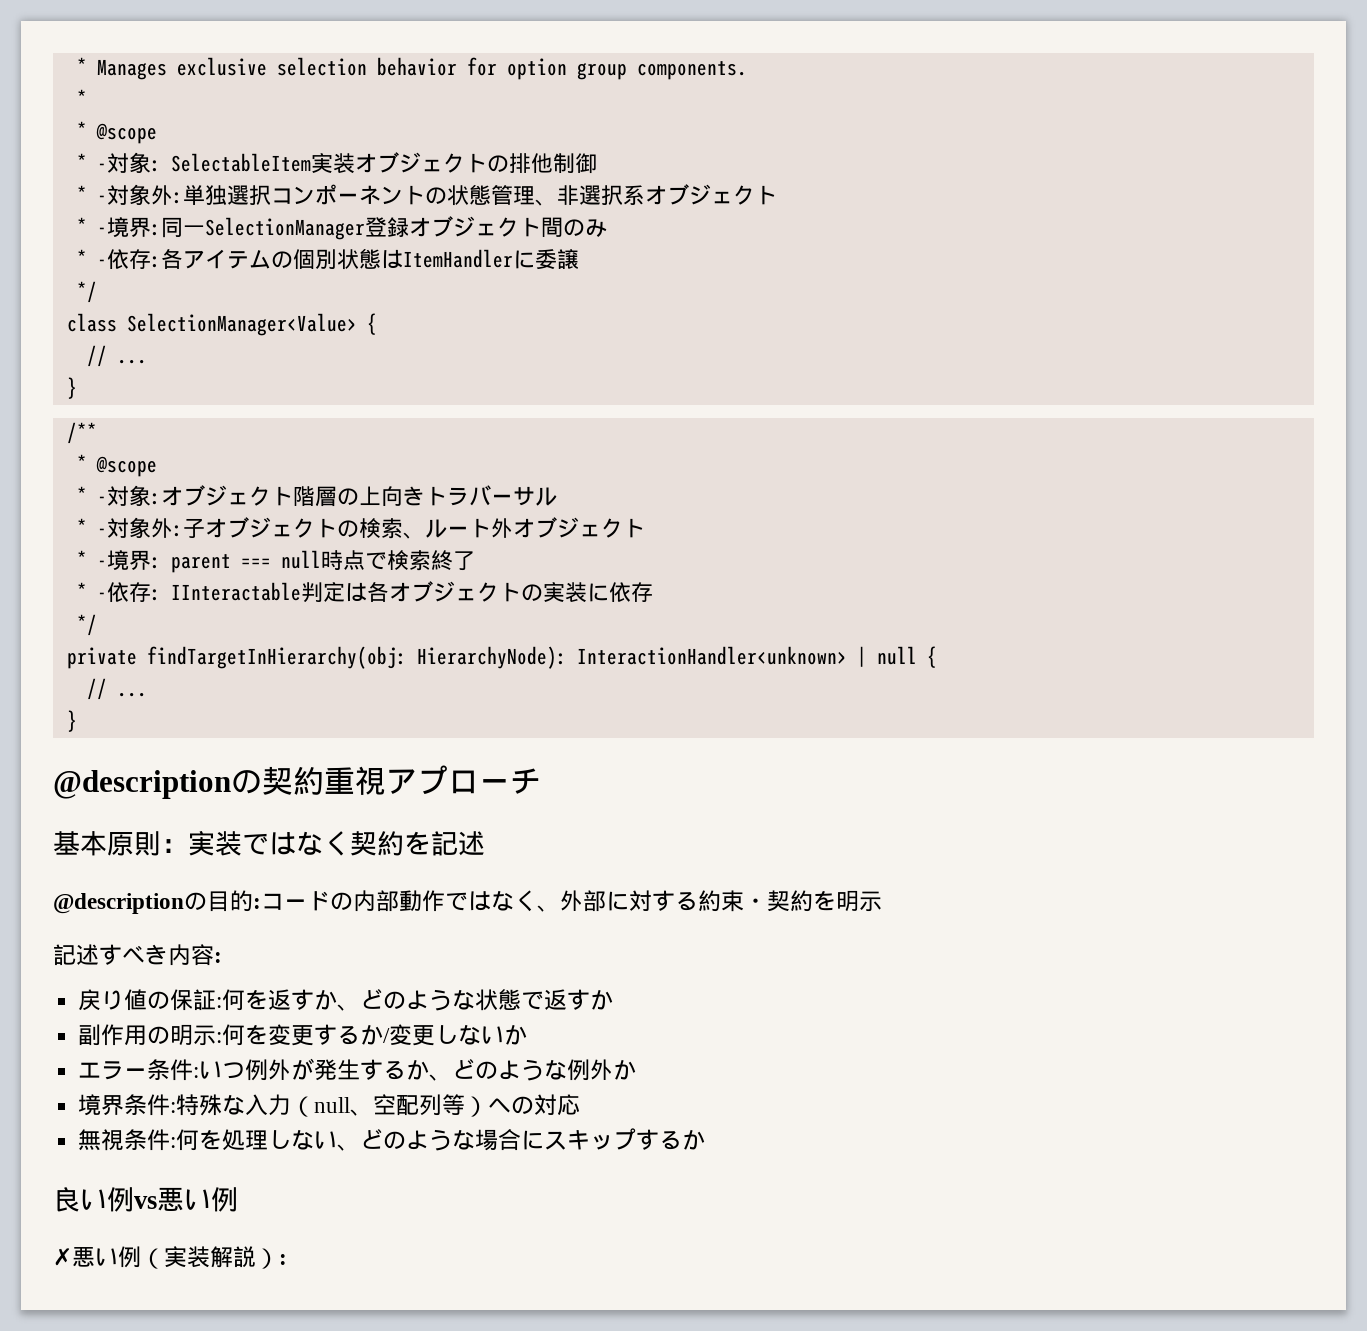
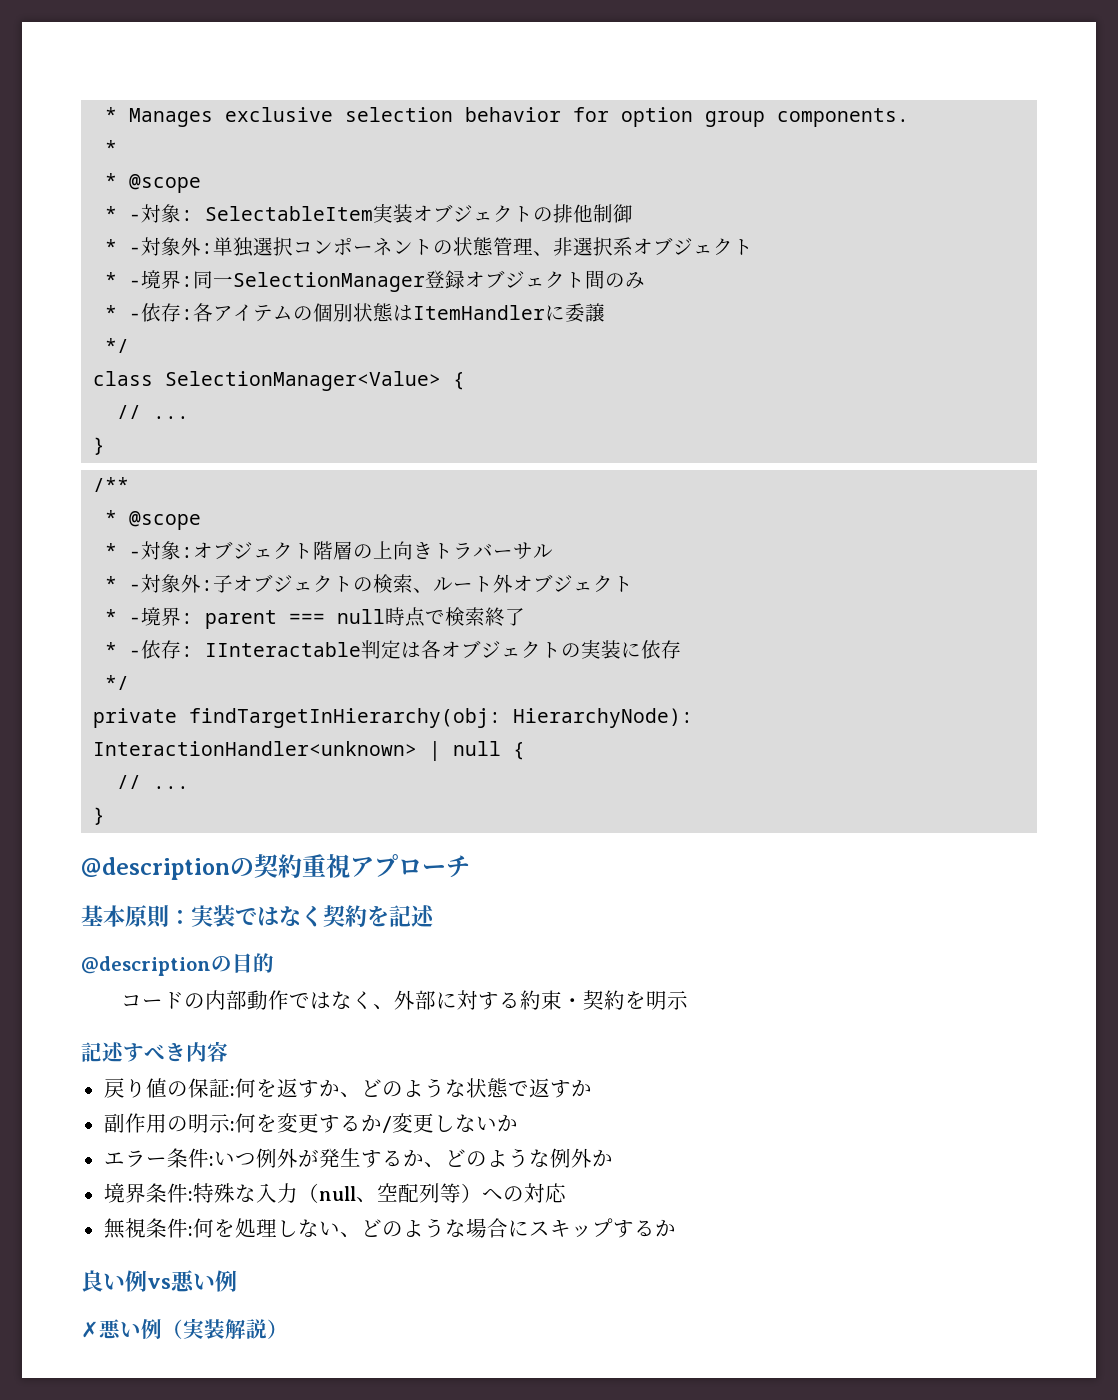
- @descriptionの目的:コードの内部動作ではなく、外部に対する約束・契約を明示
+ @descriptionの目的
+ コードの内部動作ではなく、外部に対する約束・契約を明示
- 記述すべき内容:
+ 記述すべき内容
- ✗悪い例（実装解説）:
+ ✗悪い例（実装解説）

